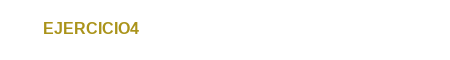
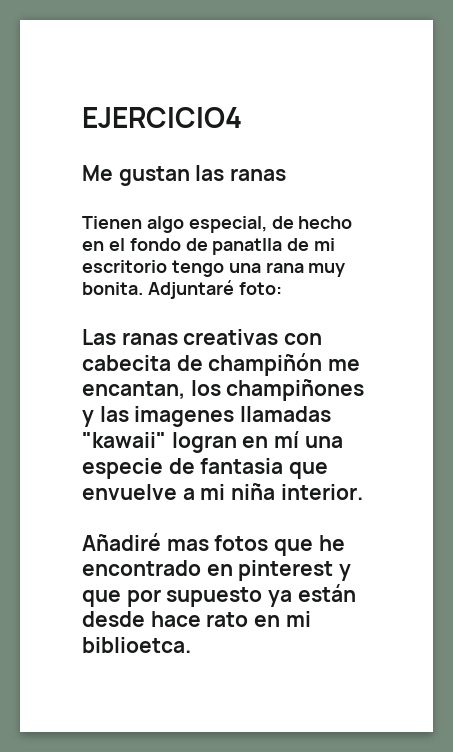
+ Me gustan las ranas
+ Tienen algo especial, de hecho en el fondo de panatlla de mi escritorio tengo una rana muy bonita. Adjuntaré foto:
+ Las ranas creativas con cabecita de champiñón me encantan, los champiñones y las imagenes llamadas "kawaii" logran en mí una especie de fantasia que envuelve a mi niña interior.
+ Añadiré mas fotos que he encontrado en pinterest y que por supuesto ya están desde hace rato en mi biblioetca.

